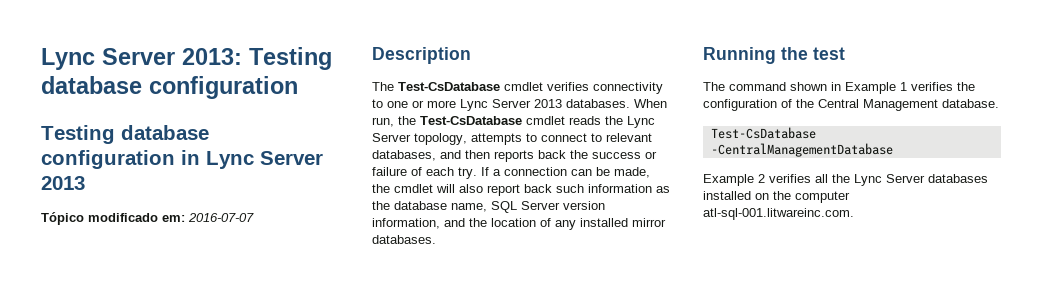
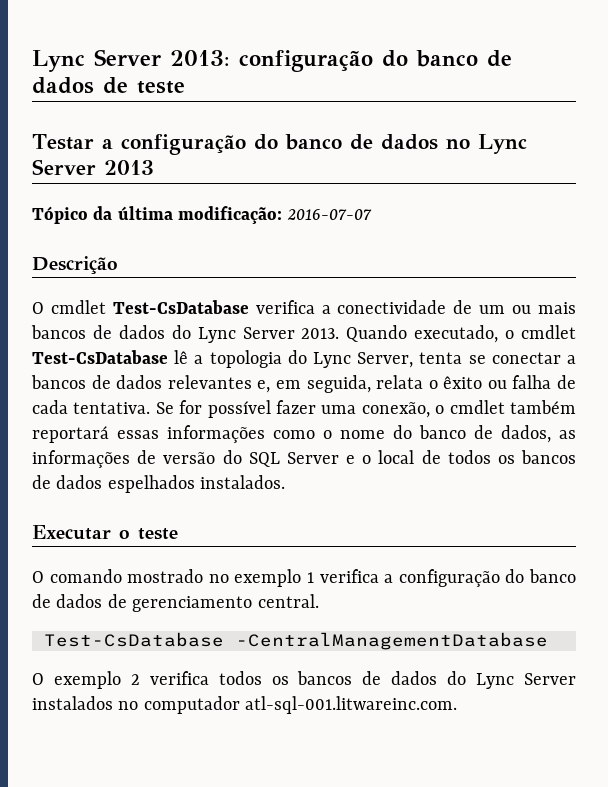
- Lync Server 2013: Testing database configuration
- Testing database configuration in Lync Server 2013
- Tópico modificado em: 2016-07-07
- Description
- The Test-CsDatabase cmdlet verifies connectivity to one or more Lync Server 2013 databases. When run, the Test-CsDatabase cmdlet reads the Lync Server topology, attempts to connect to relevant databases, and then reports back the success or failure of each try. If a connection can be made, the cmdlet will also report back such information as the database name, SQL Server version information, and the location of any installed mirror databases.
- Running the test
- The command shown in Example 1 verifies the configuration of the Central Management database.
+ Lync Server 2013: configuração do banco de dados de teste
+ Testar a configuração do banco de dados no Lync Server 2013
+ Tópico da última modificação: 2016-07-07
+ Descrição
+ O cmdlet Test-CsDatabase verifica a conectividade de um ou mais bancos de dados do Lync Server 2013. Quando executado, o cmdlet Test-CsDatabase lê a topologia do Lync Server, tenta se conectar a bancos de dados relevantes e, em seguida, relata o êxito ou falha de cada tentativa. Se for possível fazer uma conexão, o cmdlet também reportará essas informações como o nome do banco de dados, as informações de versão do SQL Server e o local de todos os bancos de dados espelhados instalados.
+ Executar o teste
+ O comando mostrado no exemplo 1 verifica a configuração do banco de dados de gerenciamento central.
  Test-CsDatabase -CentralManagementDatabase
- Example 2 verifies all the Lync Server databases installed on the computer atl-sql-001.litwareinc.com.
+ O exemplo 2 verifica todos os bancos de dados do Lync Server instalados no computador atl-sql-001.litwareinc.com.

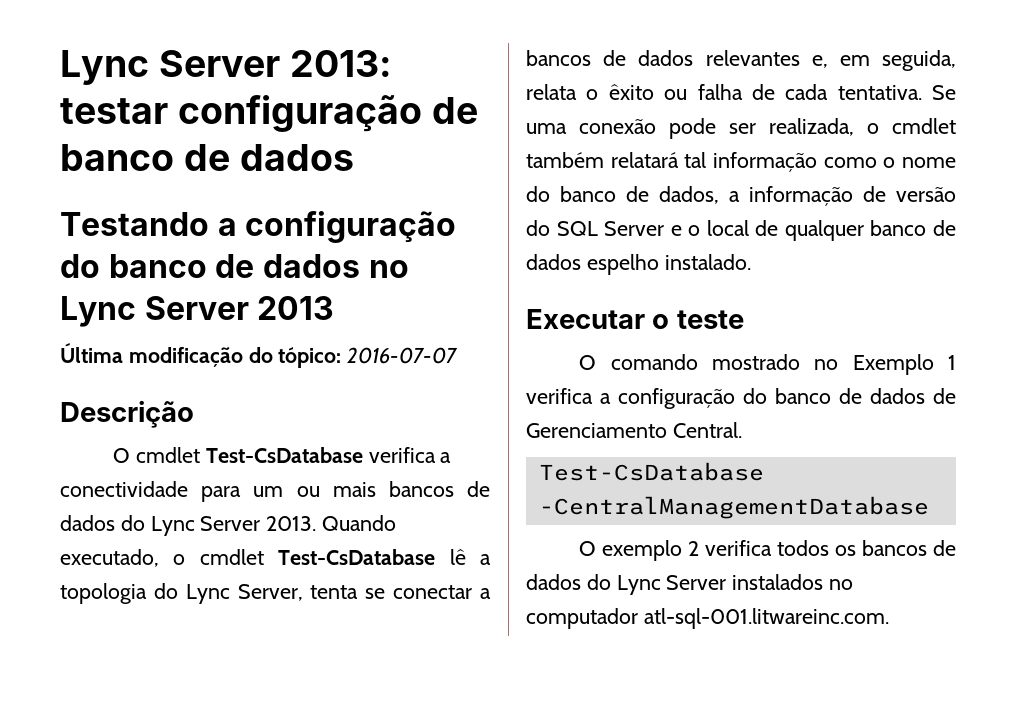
- Lync Server 2013: configuração do banco de dados de teste
- Testar a configuração do banco de dados no Lync Server 2013
+ Lync Server 2013: testar configuração de banco de dados
+ Testando a configuração do banco de dados no Lync Server 2013
- Tópico da última modificação: 2016-07-07
+ Última modificação do tópico: 2016-07-07
- O cmdlet Test-CsDatabase verifica a conectividade de um ou mais bancos de dados do Lync Server 2013.
+ O cmdlet Test-CsDatabase verifica a conectividade para um ou mais bancos de dados do Lync Server 2013.
- Se for possível fazer uma conexão, o cmdlet também reportará essas informações como o nome do banco de dados, as informações de versão do SQL Server e o local de todos os bancos de dados espelhados instalados.
+ Se uma conexão pode ser realizada, o cmdlet também relatará tal informação como o nome do banco de dados, a informação de versão do SQL Server e o local de qualquer banco de dados espelho instalado.
- O comando mostrado no exemplo 1 verifica a configuração do banco de dados de gerenciamento central.
+ O comando mostrado no Exemplo 1 verifica a configuração do banco de dados de Gerenciamento Central.

